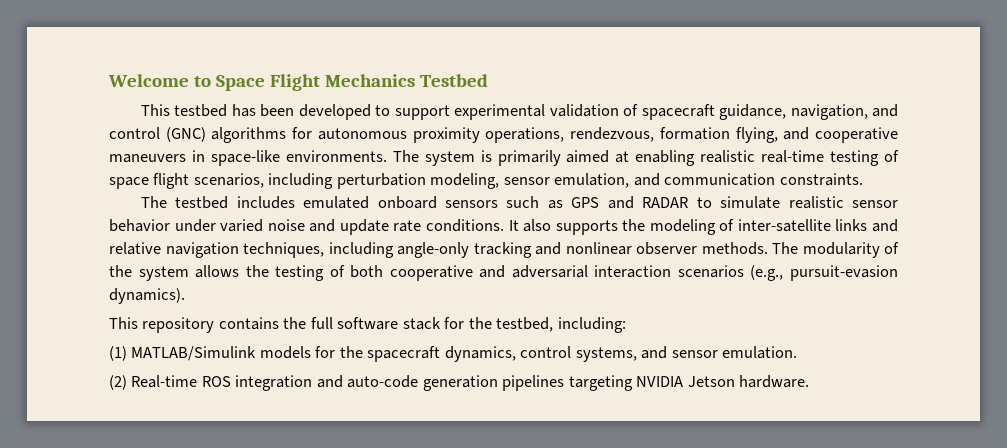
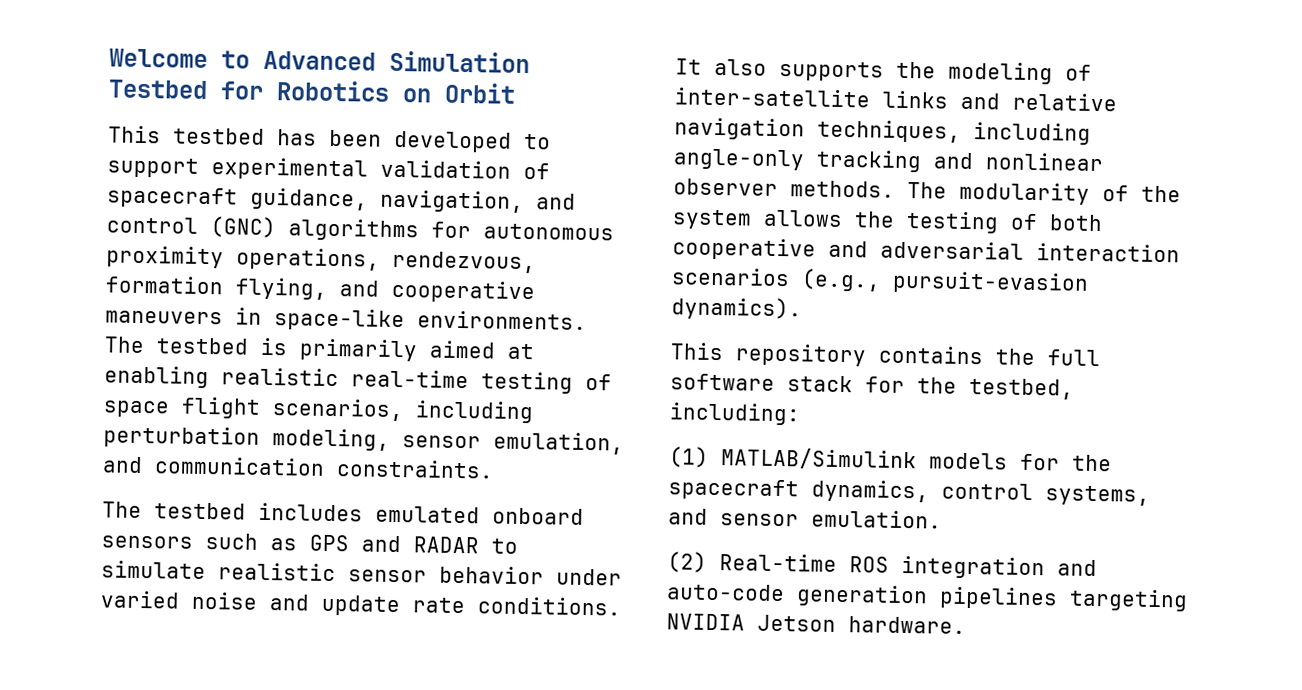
- Welcome to Space Flight Mechanics Testbed
+ Welcome to Advanced Simulation Testbed for Robotics on Orbit
- The system is primarily aimed at enabling realistic real-time testing of space flight scenarios, including perturbation modeling, sensor emulation, and communication constraints.
+ The testbed is primarily aimed at enabling realistic real-time testing of space flight scenarios, including perturbation modeling, sensor emulation, and communication constraints.

